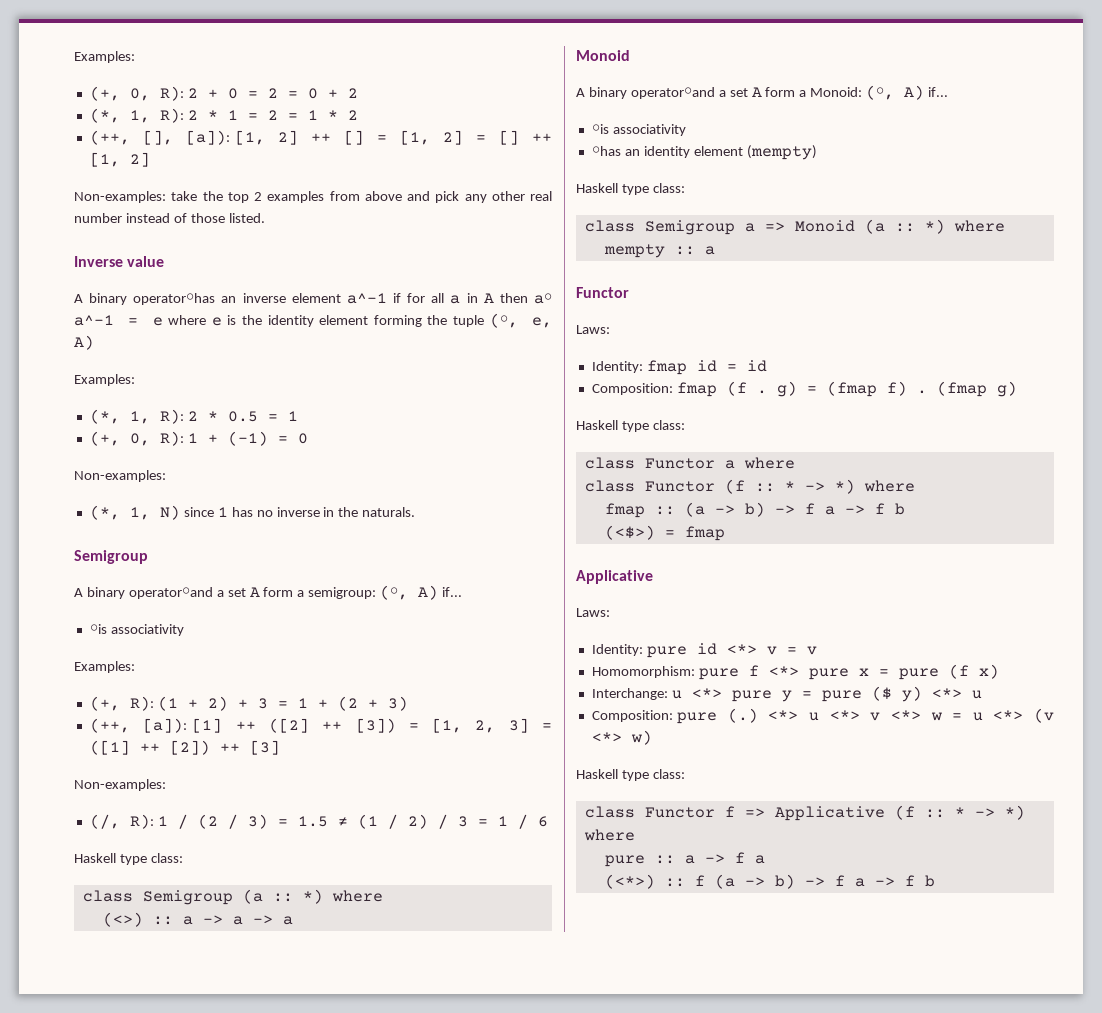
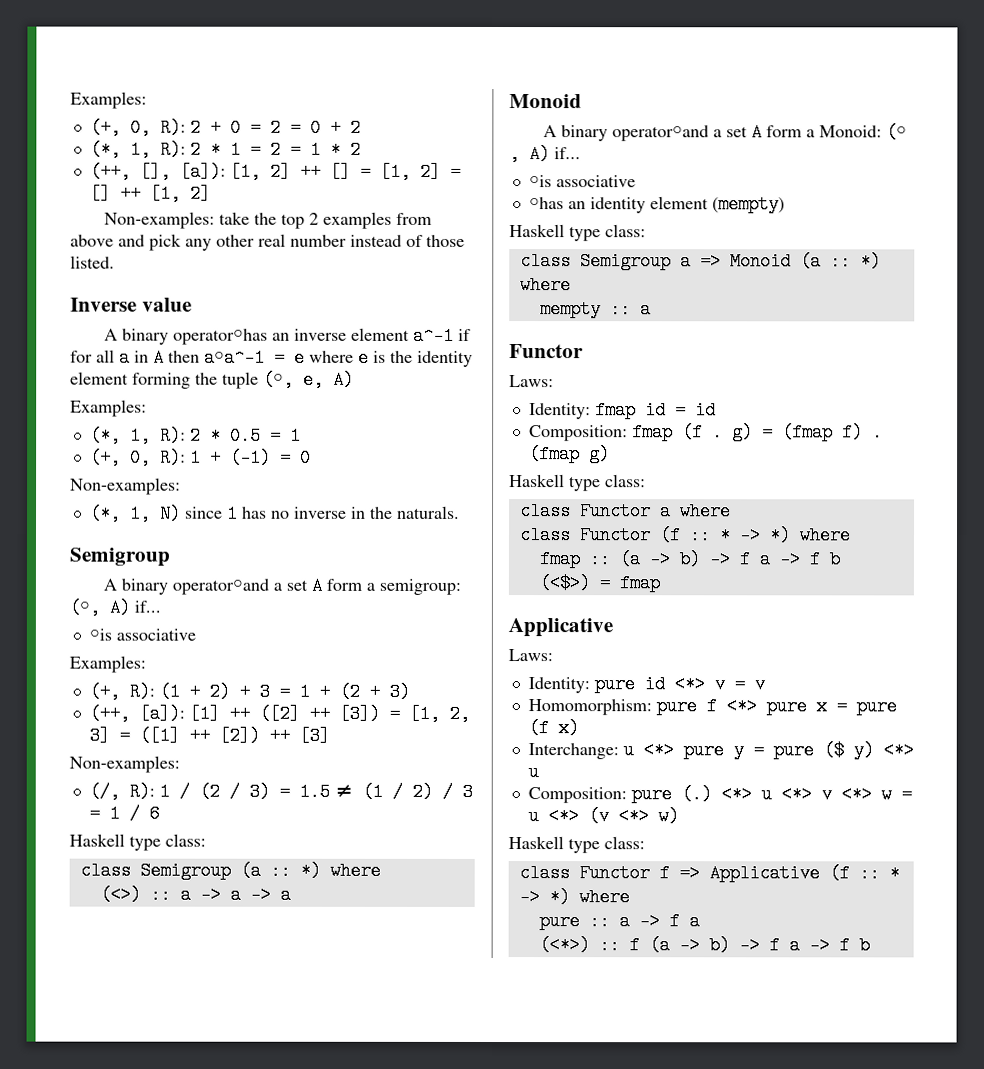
  A binary operator￮and a set A form a semigroup: (￮, A) if...
- ￮is associativity
+ ￮is associative
  A binary operator￮and a set A form a Monoid: (￮, A) if...
- ￮is associativity
+ ￮is associative

